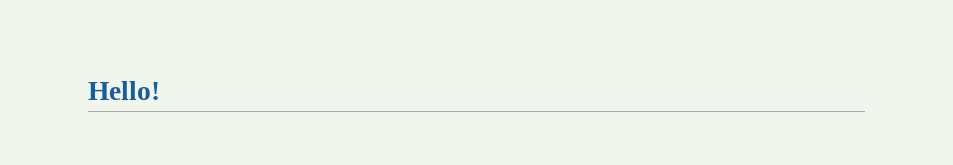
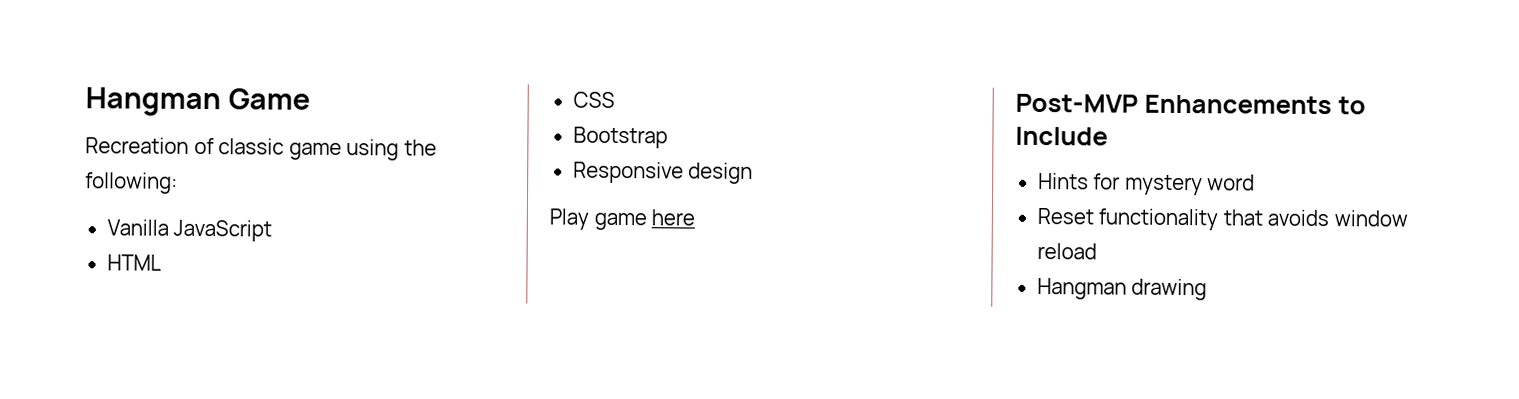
- Hello!
+ Hangman Game
+ Recreation of classic game using the following:
+ Vanilla JavaScript
+ HTML
+ CSS
+ Bootstrap
+ Responsive design
+ Play game here
+ Post-MVP Enhancements to Include
+ Hints for mystery word
+ Reset functionality that avoids window reload
+ Hangman drawing

